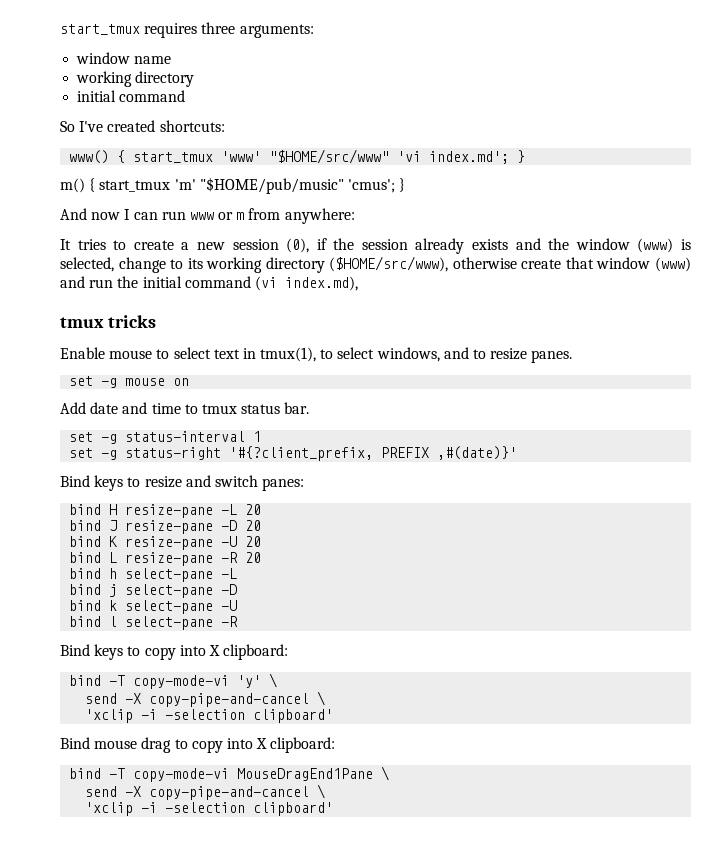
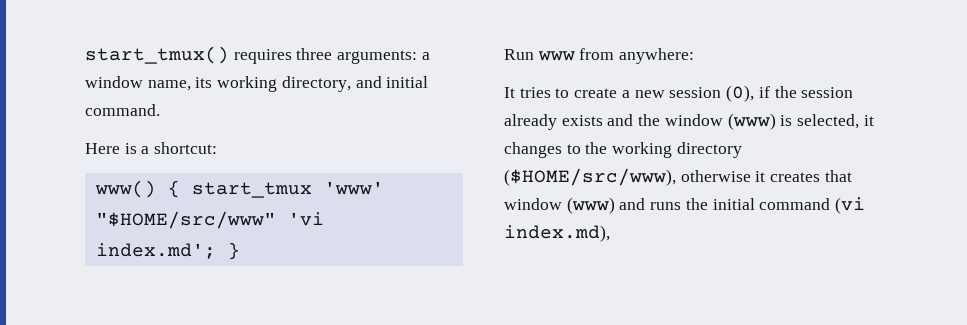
- start_tmux requires three arguments:
- window name
- working directory
- initial command
- So I've created shortcuts:
+ start_tmux() requires three arguments: a window name, its working directory, and initial command.
+ Here is a shortcut:
- m() { start_tmux 'm' "$HOME/pub/music" 'cmus'; }
- And now I can run www or m from anywhere:
+ Run www from anywhere:
- It tries to create a new session (0), if the session already exists and the window (www) is selected, change to its working directory ($HOME/src/www), otherwise create that window (www) and run the initial command (vi index.md),
+ It tries to create a new session (0), if the session already exists and the window (www) is selected, it changes to the working directory ($HOME/src/www), otherwise it creates that window (www) and runs the initial command (vi index.md),
- tmux tricks
- Enable mouse to select text in tmux(1), to select windows, and to resize panes.
- set -g mouse on
- Add date and time to tmux status bar.
- set -g status-interval 1
- set -g status-right '#{?client_prefix, PREFIX ,#(date)}'
- Bind keys to resize and switch panes:
- bind H resize-pane -L 20
- bind J resize-pane -D 20
- bind K resize-pane -U 20
- bind L resize-pane -R 20
- bind h select-pane -L
- bind j select-pane -D
- bind k select-pane -U
- bind l select-pane -R
- Bind keys to copy into X clipboard:
- bind -T copy-mode-vi 'y' \
- send -X copy-pipe-and-cancel \
- 'xclip -i -selection clipboard'
- Bind mouse drag to copy into X clipboard:
- bind -T copy-mode-vi MouseDragEnd1Pane \
- send -X copy-pipe-and-cancel \
- 'xclip -i -selection clipboard'

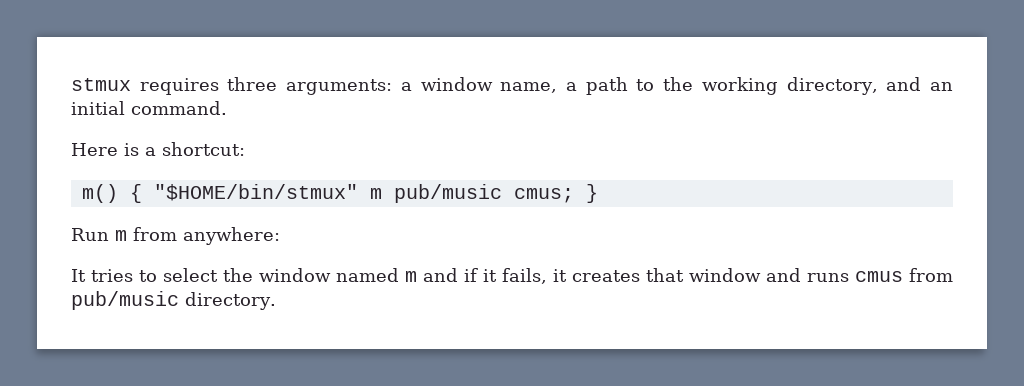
- start_tmux() requires three arguments: a window name, its working directory, and initial command.
+ stmux requires three arguments: a window name, a path to the working directory, and an initial command.
- www() { start_tmux 'www' "$HOME/src/www" 'vi index.md'; }
+ m() { "$HOME/bin/stmux" m pub/music cmus; }
- Run www from anywhere:
+ Run m from anywhere:
- It tries to create a new session (0), if the session already exists and the window (www) is selected, it changes to the working directory ($HOME/src/www), otherwise it creates that window (www) and runs the initial command (vi index.md),
+ It tries to select the window named m and if it fails, it creates that window and runs cmus from pub/music directory.

